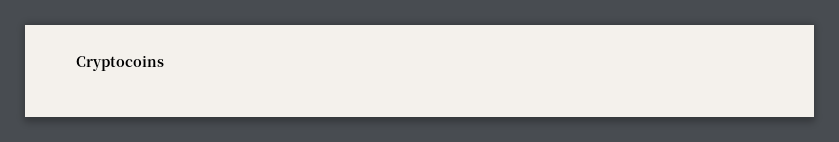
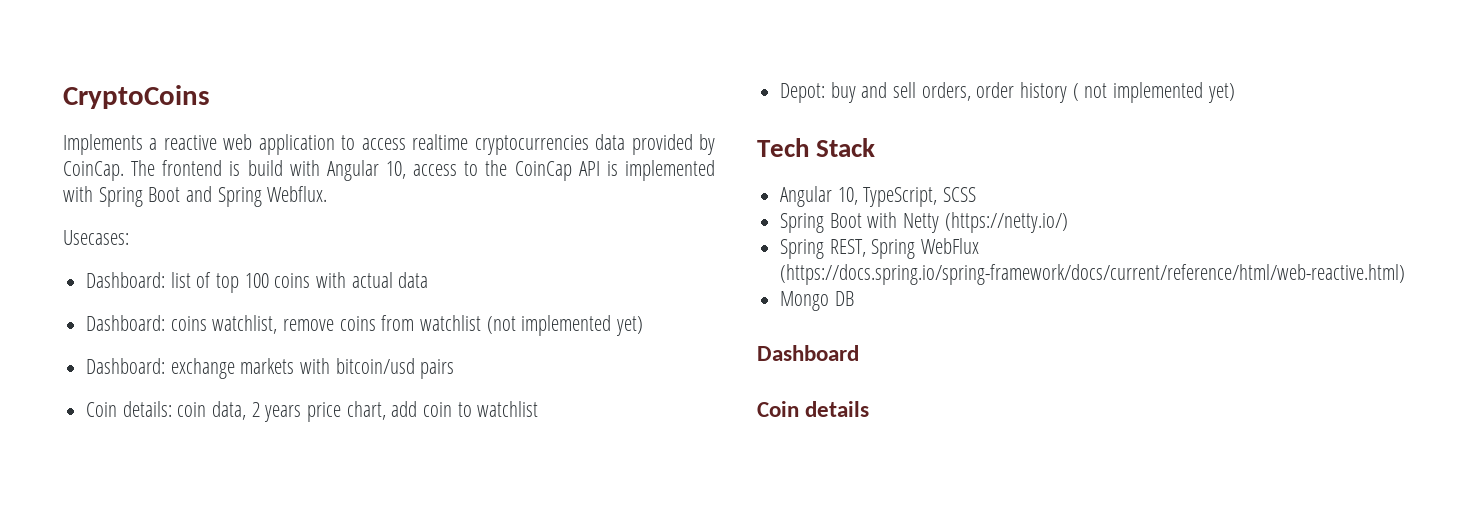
- Cryptocoins
+ CryptoCoins
+ Implements a reactive web application to access realtime cryptocurrencies data provided by CoinCap. The frontend is build with Angular 10, access to the CoinCap API is implemented with Spring Boot and Spring Webflux.
+ Usecases:
+ Dashboard: list of top 100 coins with actual data
+ Dashboard: coins watchlist, remove coins from watchlist (not implemented yet)
+ Dashboard: exchange markets with bitcoin/usd pairs
+ Coin details: coin data, 2 years price chart, add coin to watchlist
+ Depot: buy and sell orders, order history ( not implemented yet)
+ Tech Stack
+ Angular 10, TypeScript, SCSS
+ Spring Boot with Netty (https://netty.io/)
+ Spring REST, Spring WebFlux (https://docs.spring.io/spring-framework/docs/current/reference/html/web-reactive.html)
+ Mongo DB
+ Dashboard
+ Coin details

